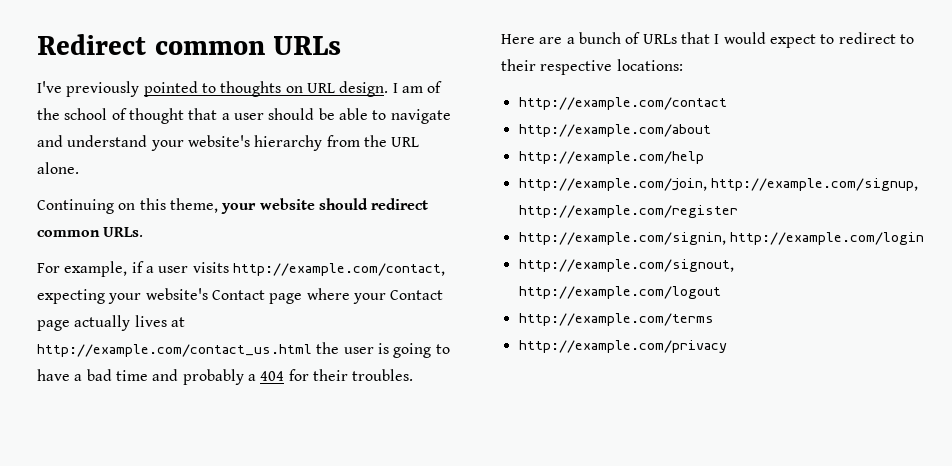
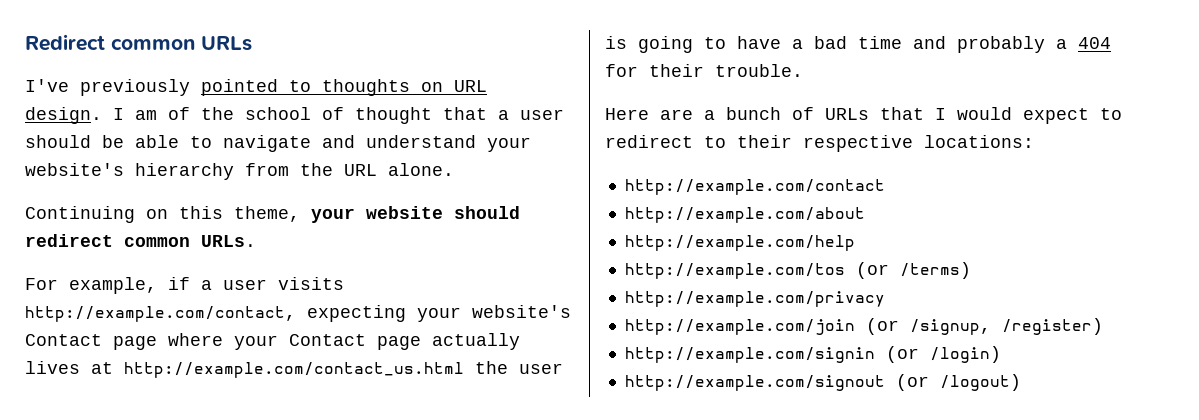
- For example, if a user visits http://example.com/contact, expecting your website's Contact page where your Contact page actually lives at http://example.com/contact_us.html the user is going to have a bad time and probably a 404 for their troubles.
+ For example, if a user visits http://example.com/contact, expecting your website's Contact page where your Contact page actually lives at http://example.com/contact_us.html the user is going to have a bad time and probably a 404 for their trouble.
- http://example.com/join, http://example.com/signup, http://example.com/register
- http://example.com/signin, http://example.com/login
- http://example.com/signout, http://example.com/logout
- http://example.com/terms
+ http://example.com/tos (or /terms)
  http://example.com/privacy
+ http://example.com/join (or /signup, /register)
+ http://example.com/signin (or /login)
+ http://example.com/signout (or /logout)

